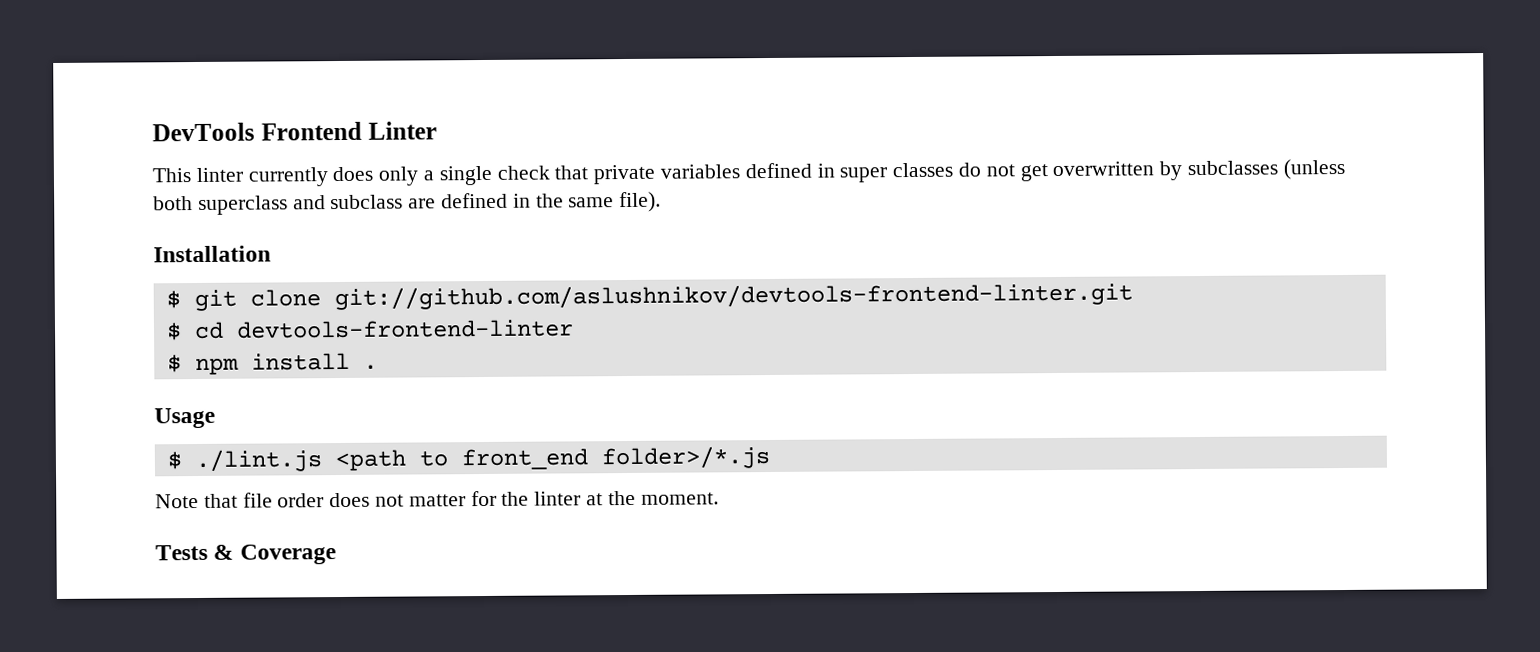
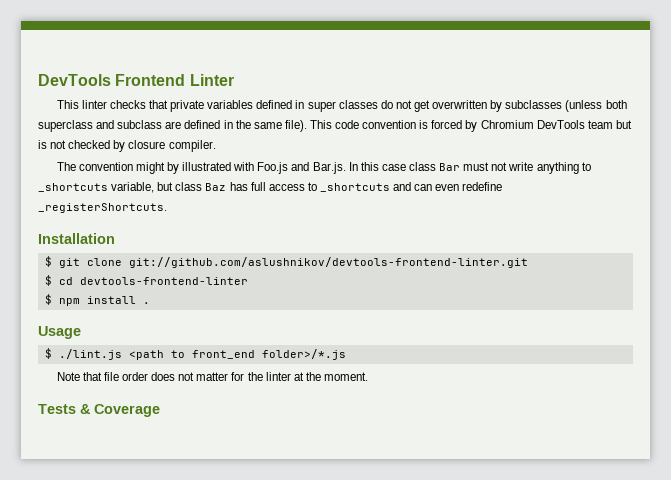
- This linter currently does only a single check that private variables defined in super classes do not get overwritten by subclasses (unless both superclass and subclass are defined in the same file).
+ This linter checks that private variables defined in super classes do not get overwritten by subclasses (unless both superclass and subclass are defined in the same file). This code convention is forced by Chromium DevTools team but is not checked by closure compiler.
+ The convention might by illustrated with Foo.js and Bar.js. In this case class Bar must not write anything to _shortcuts variable, but class Baz has full access to _shortcuts and can even redefine _registerShortcuts.

